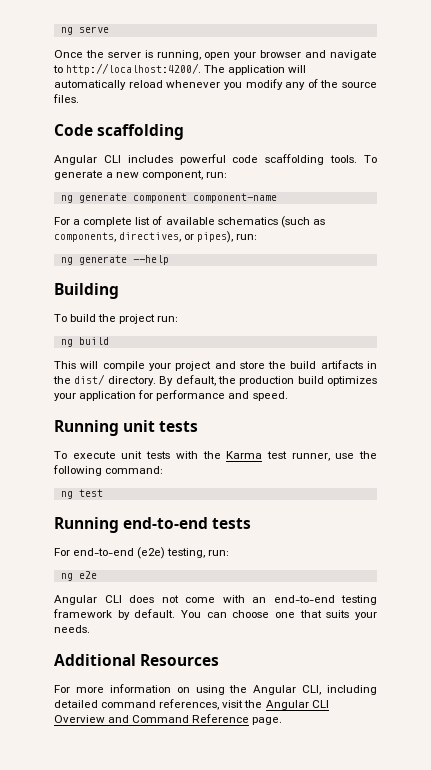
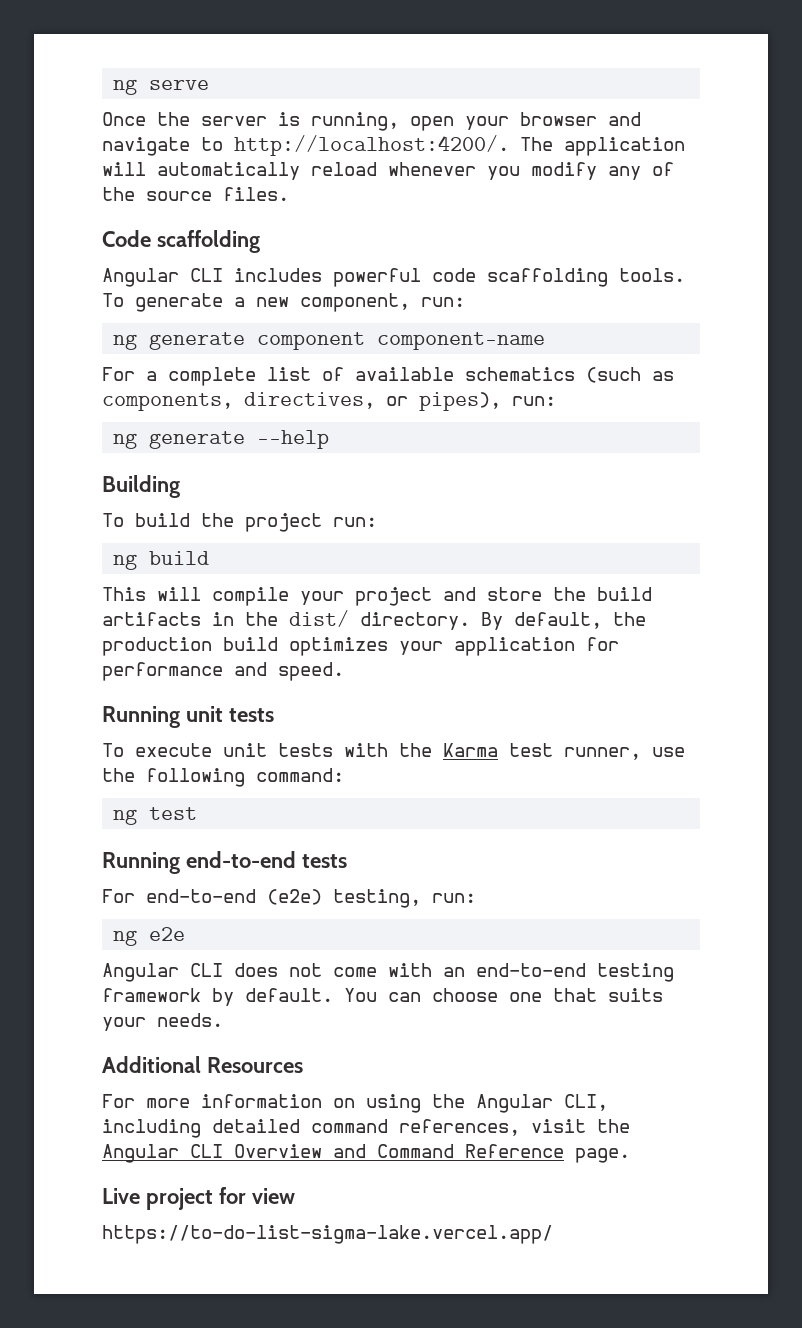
+ Live project for view
+ https://to-do-list-sigma-lake.vercel.app/

